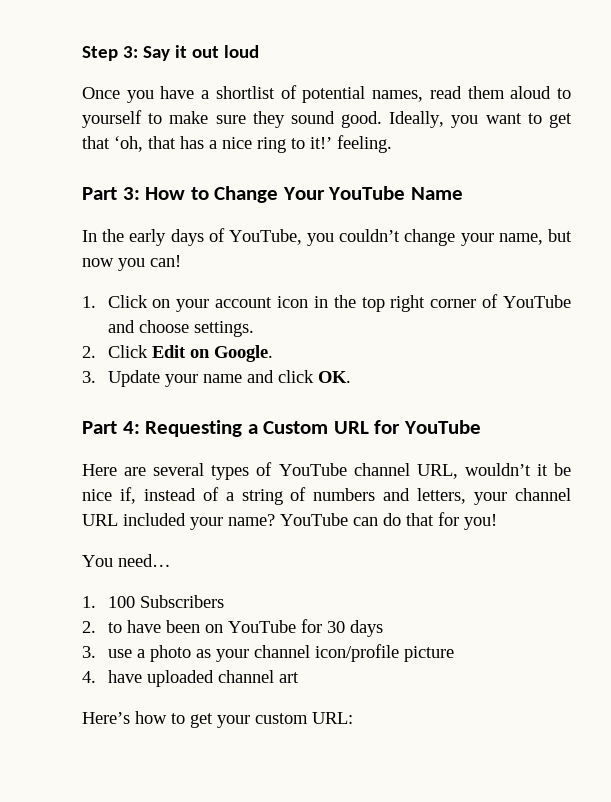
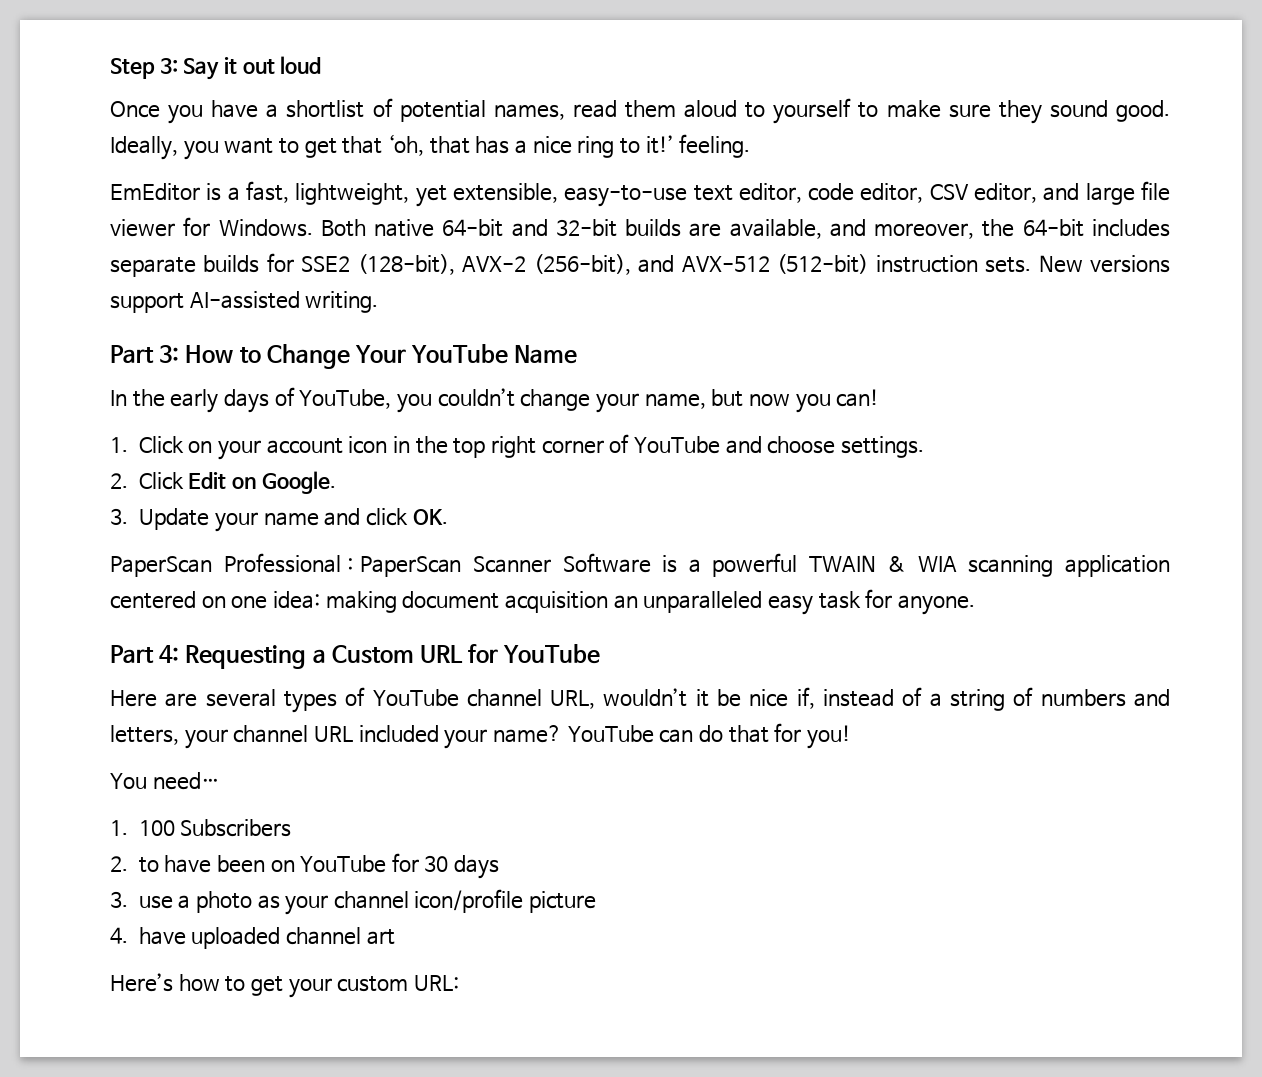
+ EmEditor is a fast, lightweight, yet extensible, easy-to-use text editor, code editor, CSV editor, and large file viewer for Windows. Both native 64-bit and 32-bit builds are available, and moreover, the 64-bit includes separate builds for SSE2 (128-bit), AVX-2 (256-bit), and AVX-512 (512-bit) instruction sets. New versions support AI-assisted writing.
+ PaperScan Professional：PaperScan Scanner Software is a powerful TWAIN & WIA scanning application centered on one idea: making document acquisition an unparalleled easy task for anyone.

